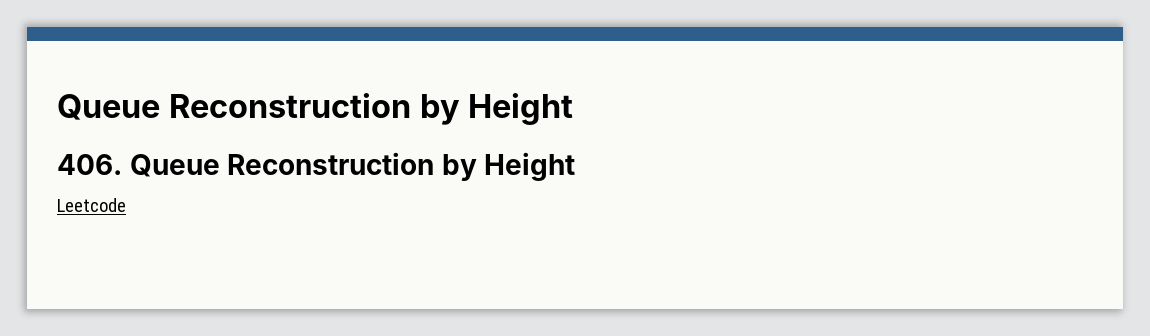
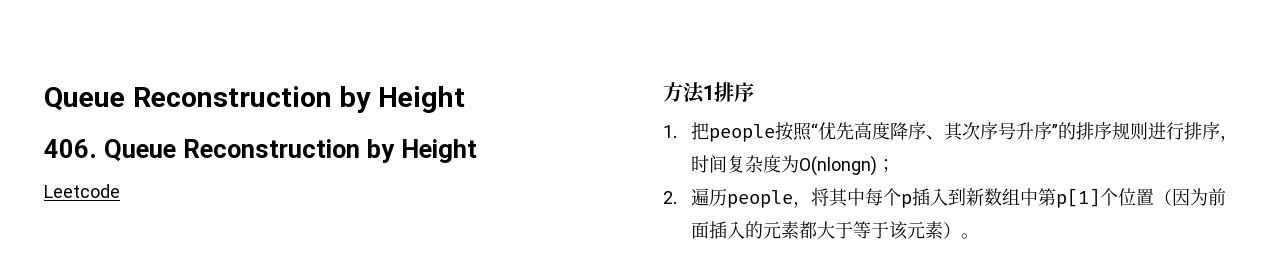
+ 方法1排序
+ 1.把people按照“优先高度降序、其次序号升序”的排序规则进行排序，时间复杂度为O(nlongn)；
+ 2.遍历people，将其中每个p插入到新数组中第p[1]个位置（因为前面插入的元素都大于等于该元素）。

